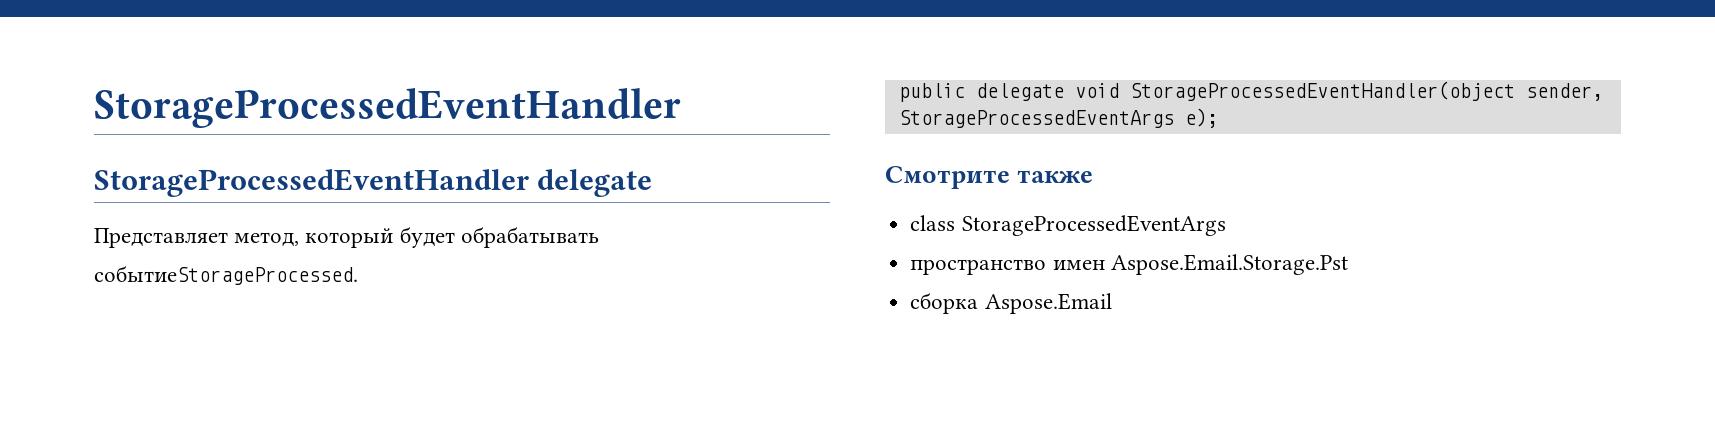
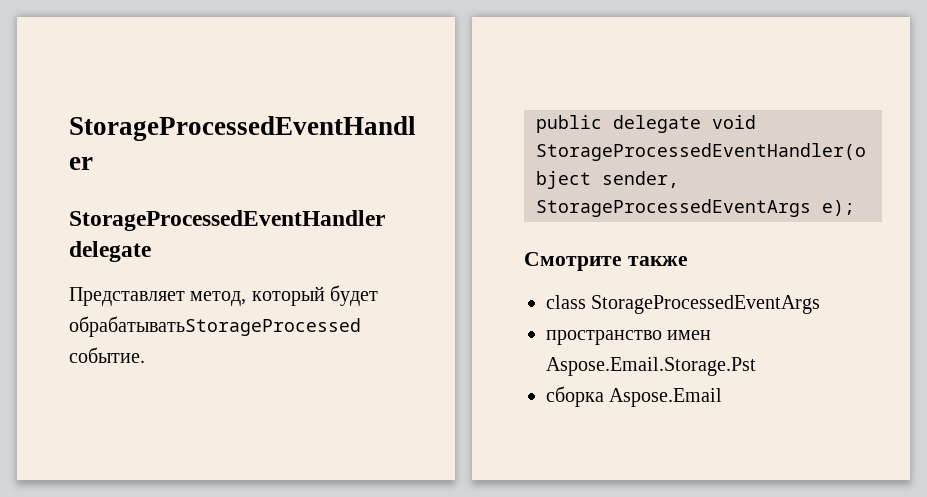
- Представляет метод, который будет обрабатывать событиеStorageProcessed.
+ Представляет метод, который будет обрабатыватьStorageProcessed событие.

